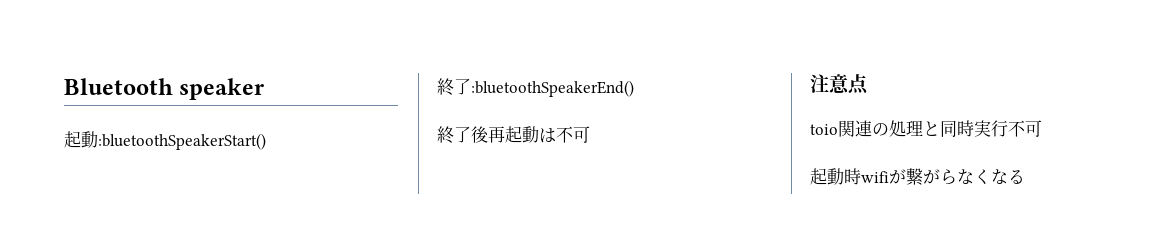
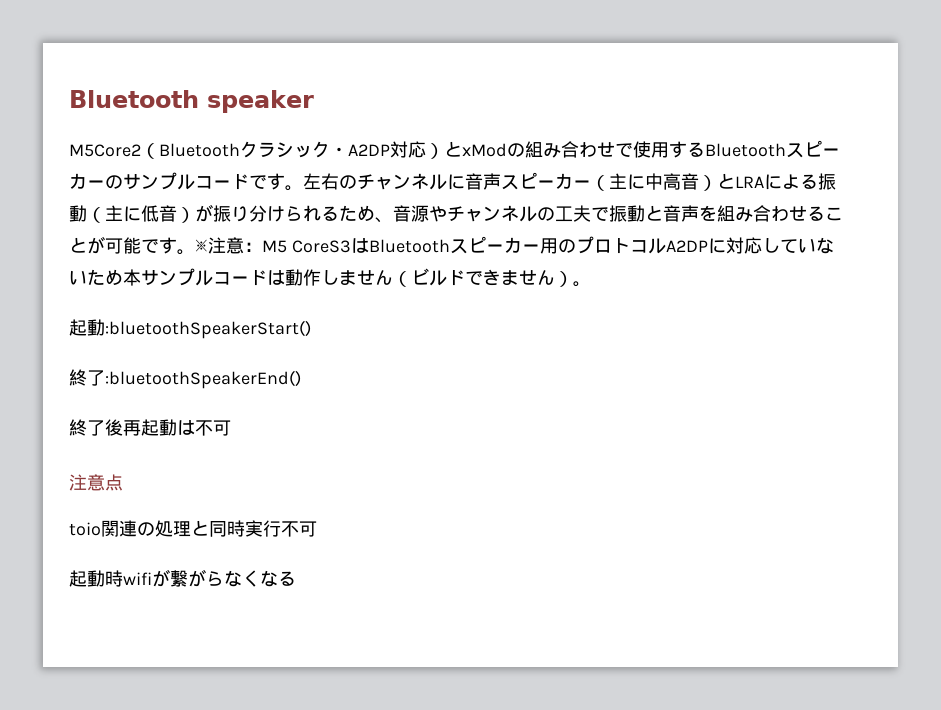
+ M5Core2（Bluetoothクラシック・A2DP対応）とxModの組み合わせで使用するBluetoothスピーカーのサンプルコードです。左右のチャンネルに音声スピーカー（主に中高音）とLRAによる振動（主に低音）が振り分けられるため、音源やチャンネルの工夫で振動と音声を組み合わせることが可能です。※注意：M5 CoreS3はBluetoothスピーカー用のプロトコルA2DPに対応していないため本サンプルコードは動作しません（ビルドできません）。

